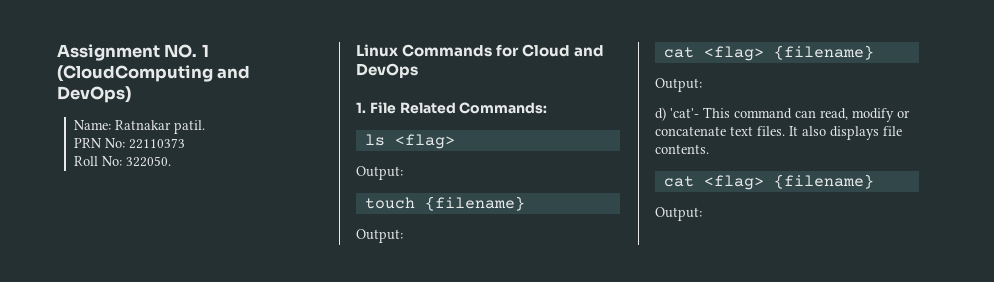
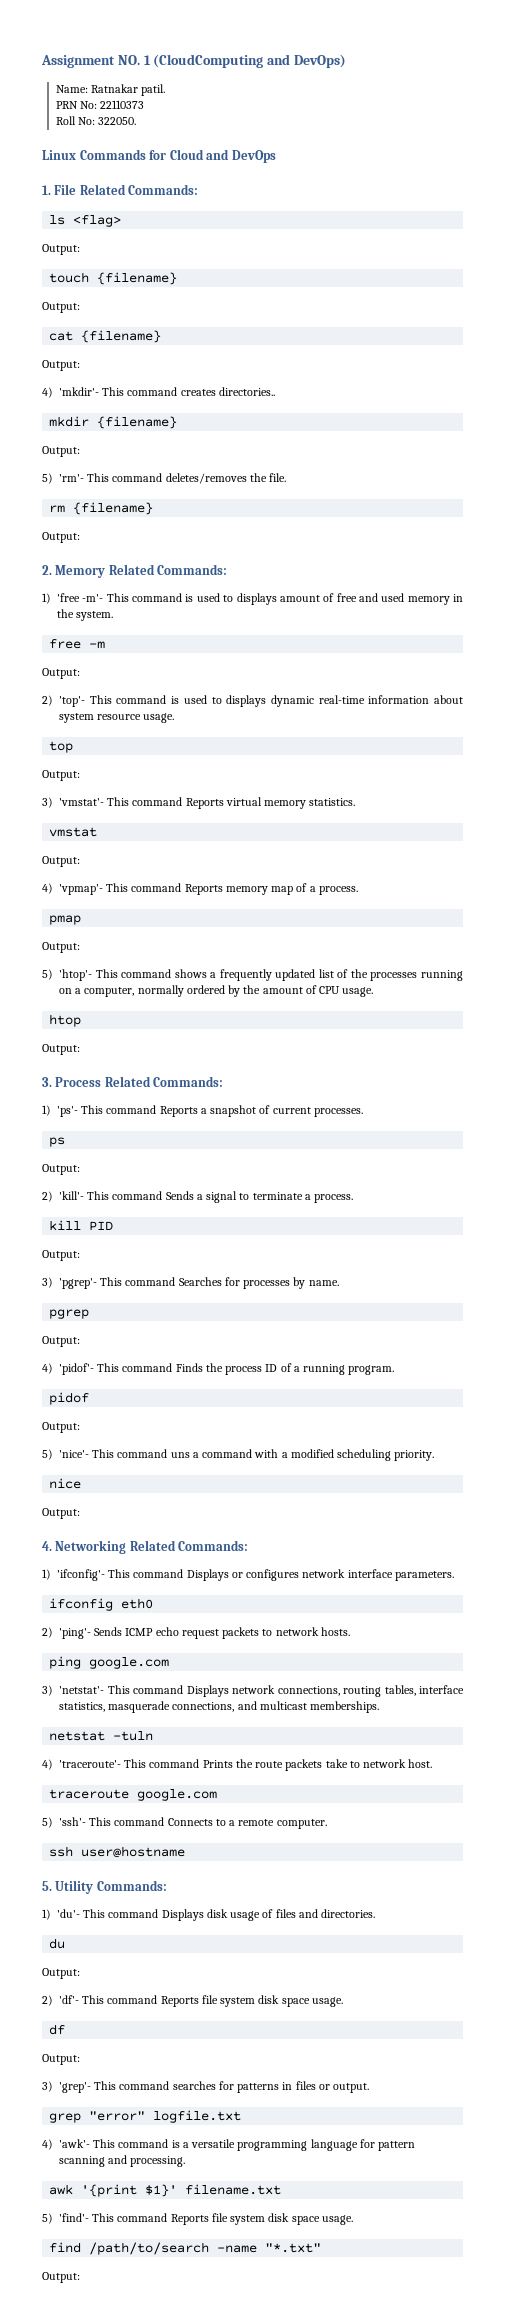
  touch {filename}
  Output:
- cat <flag> {filename}
+ cat {filename}
  Output:
- d) 'cat'- This command can read, modify or concatenate text files. It also displays file contents.
- cat <flag> {filename}
+ 4) 'mkdir'- This command creates directories..
+ mkdir {filename}
+ Output:
+ 5) 'rm'- This command deletes/removes the file.
+ rm {filename}
+ Output:
+ 2. Memory Related Commands:
+ 1) 'free -m'- This command is used to displays amount of free and used memory in the system.
+ free -m
+ Output:
+ 2) 'top'- This command is used to displays dynamic real-time information about system resource usage.
+ top
+ Output:
+ 3) 'vmstat'- This command Reports virtual memory statistics.
+ vmstat
+ Output:
+ 4) 'vpmap'- This command Reports memory map of a process.
+ pmap
+ Output:
+ 5) 'htop'- This command shows a frequently updated list of the processes running on a computer, normally ordered by the amount of CPU usage.
+ htop
+ Output:
+ 3. Process Related Commands:
+ 1) 'ps'- This command Reports a snapshot of current processes.
+ ps
+ Output:
+ 2) 'kill'- This command Sends a signal to terminate a process.
+ kill PID
+ Output:
+ 3) 'pgrep'- This command Searches for processes by name.
+ pgrep
+ Output:
+ 4) 'pidof'- This command Finds the process ID of a running program.
+ pidof
+ Output:
+ 5) 'nice'- This command uns a command with a modified scheduling priority.
+ nice
+ Output:
+ 4. Networking Related Commands:
+ 1) 'ifconfig'- This command Displays or configures network interface parameters.
+ ifconfig eth0
+ 2) 'ping'- Sends ICMP echo request packets to network hosts.
+ ping google.com
+ 3) 'netstat'- This command Displays network connections, routing tables, interface statistics, masquerade connections, and multicast memberships.
+ netstat -tuln
+ 4) 'traceroute'- This command Prints the route packets take to network host.
+ traceroute google.com
+ 5) 'ssh'- This command Connects to a remote computer.
+ ssh user@hostname
+ 5. Utility Commands:
+ 1) 'du'- This command Displays disk usage of files and directories.
+ du
+ Output:
+ 2) 'df'- This command Reports file system disk space usage.
+ df
+ Output:
+ 3) 'grep'- This command searches for patterns in files or output.
+ grep "error" logfile.txt
+ 4) 'awk'- This command is a versatile programming language for pattern scanning and processing.
+ awk '{print $1}' filename.txt
+ 5) 'find'- This command Reports file system disk space usage.
+ find /path/to/search -name "*.txt"

